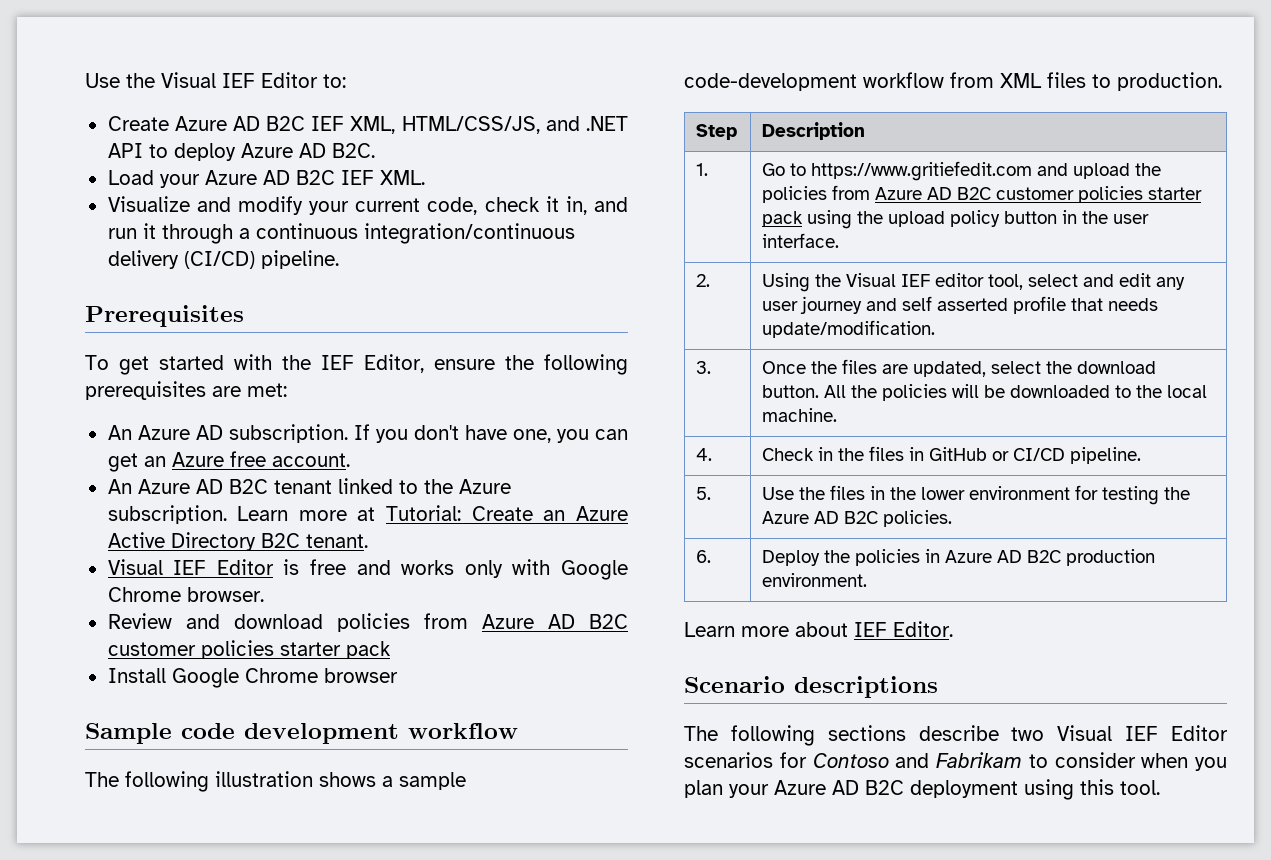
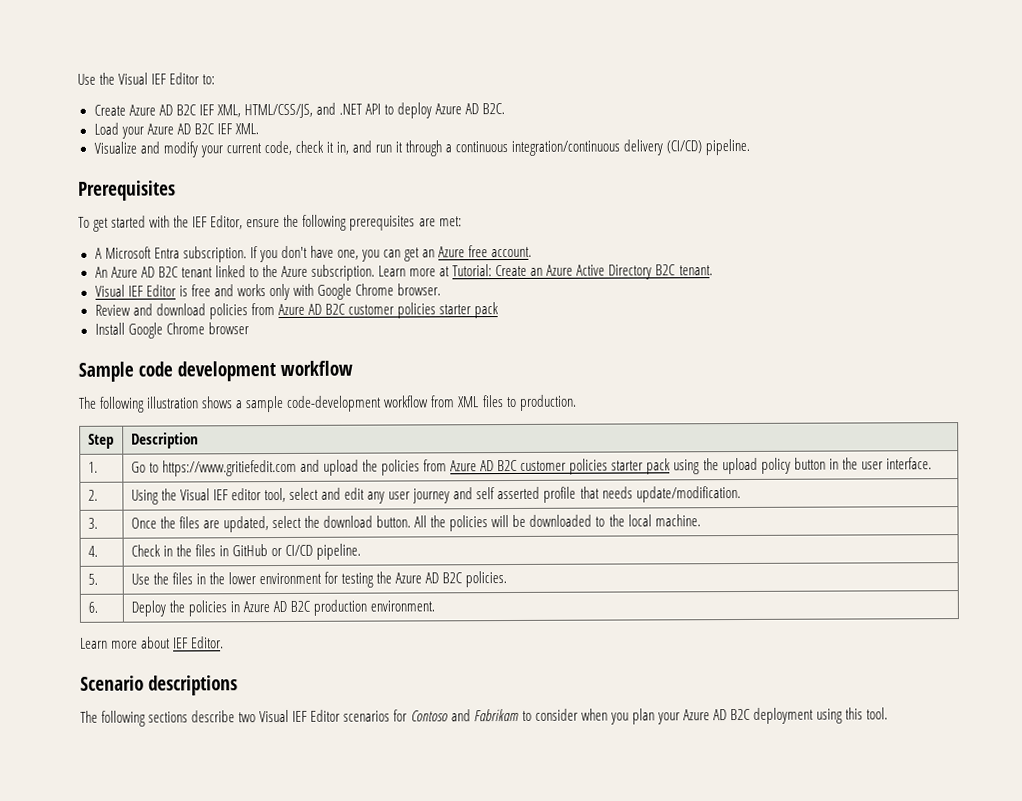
- An Azure AD subscription.
+ A Microsoft Entra subscription.

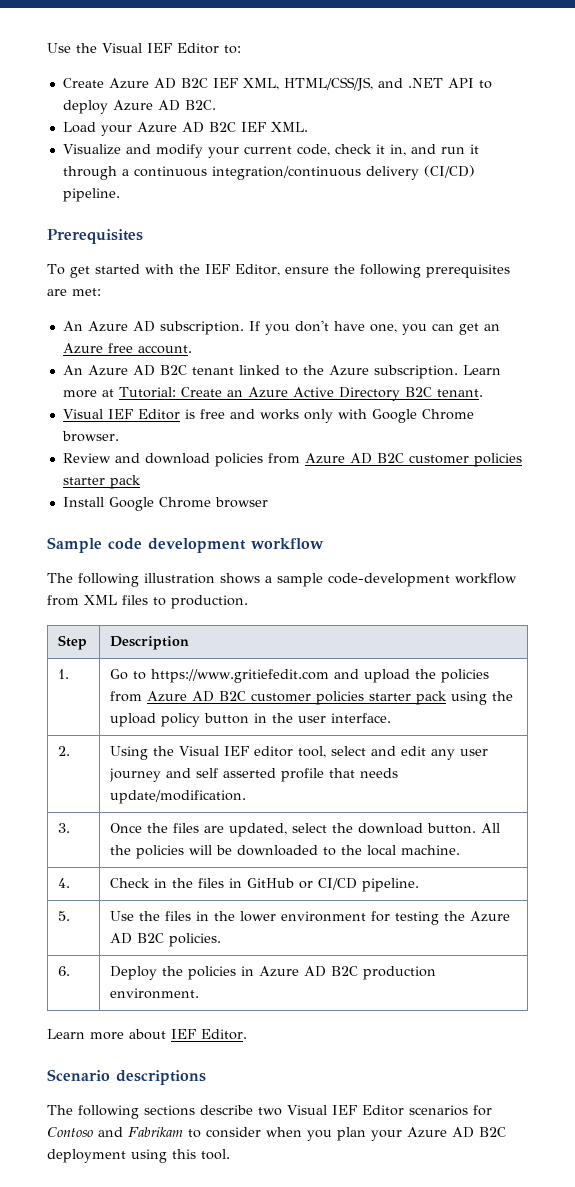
- A Microsoft Entra subscription.
+ An Azure AD subscription.

